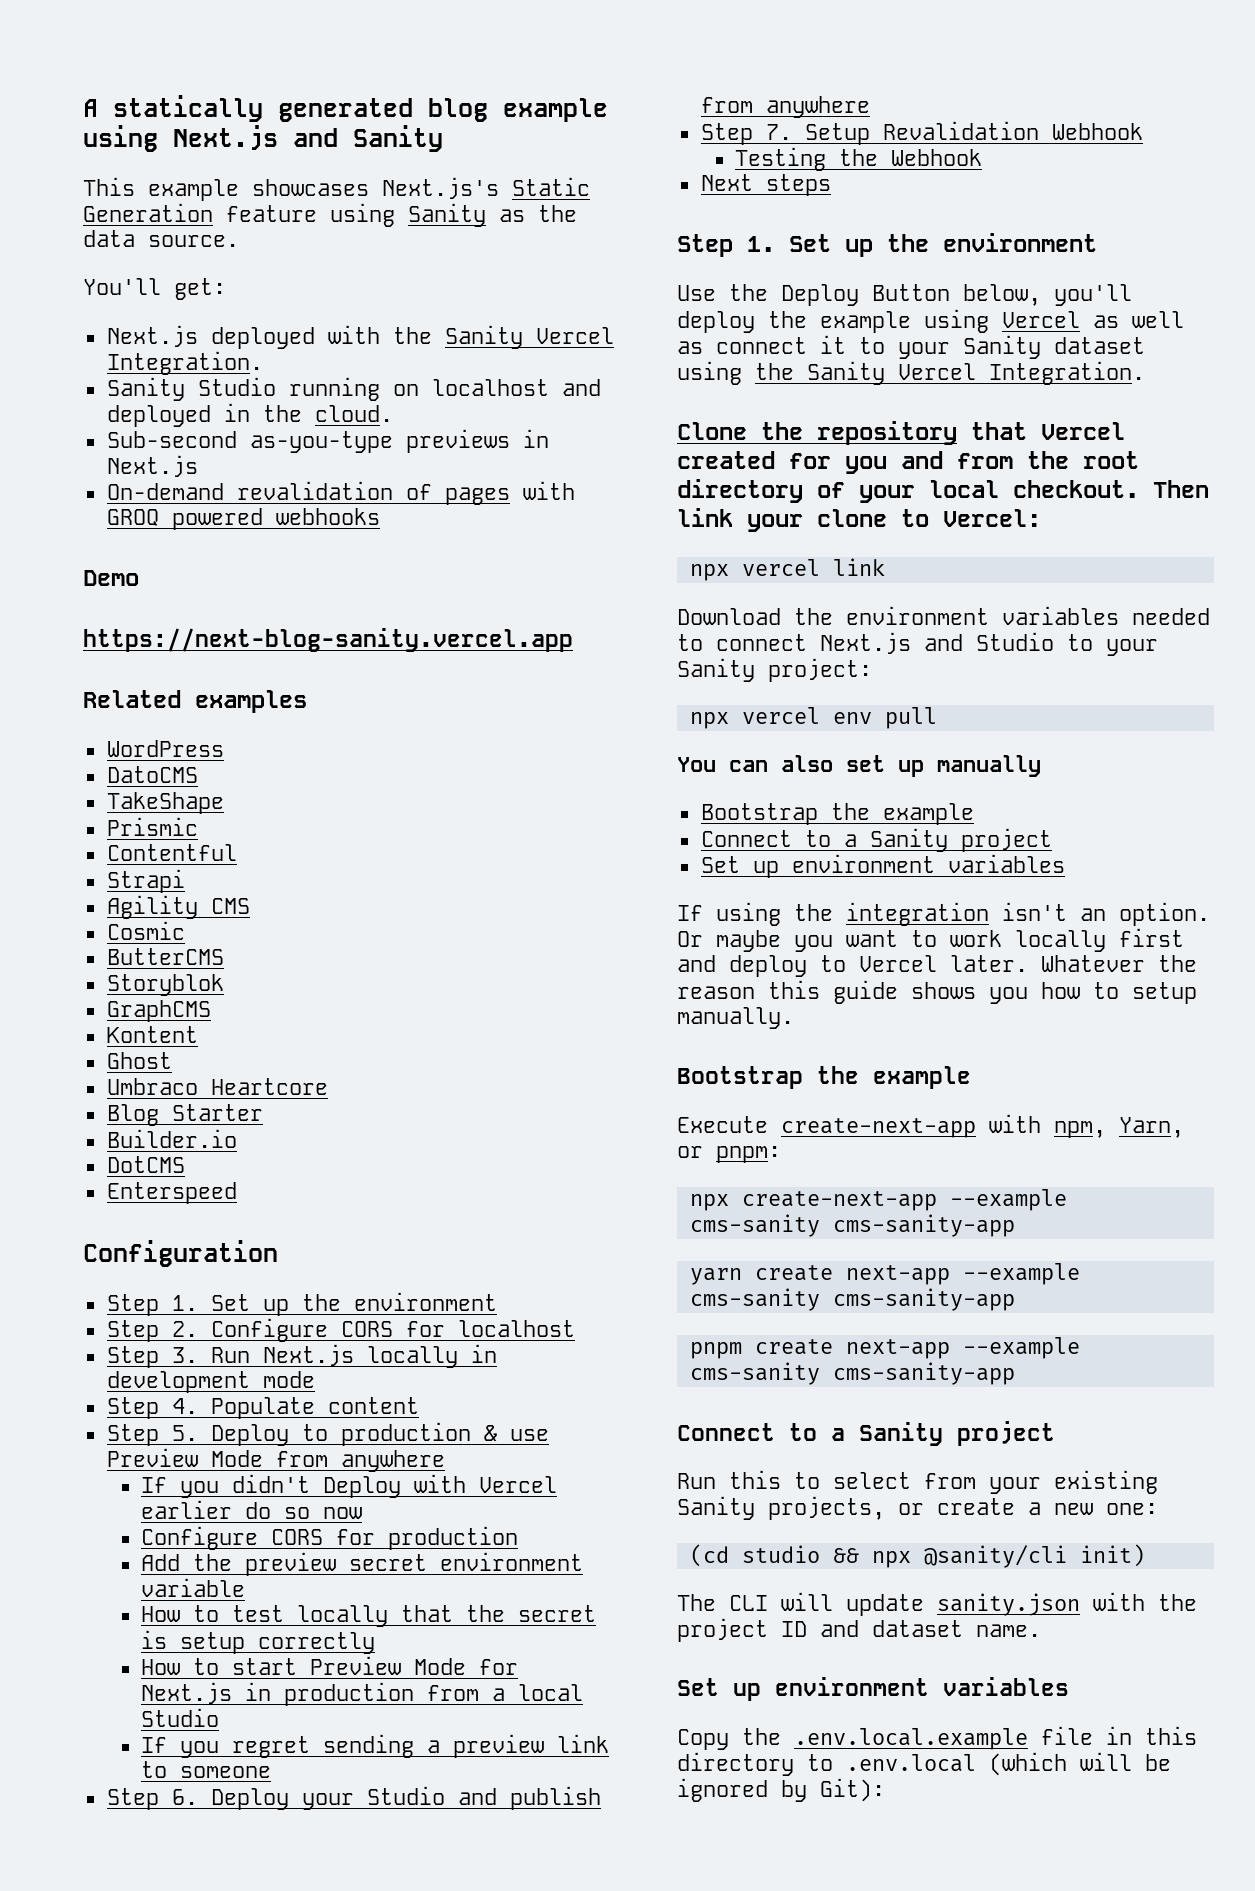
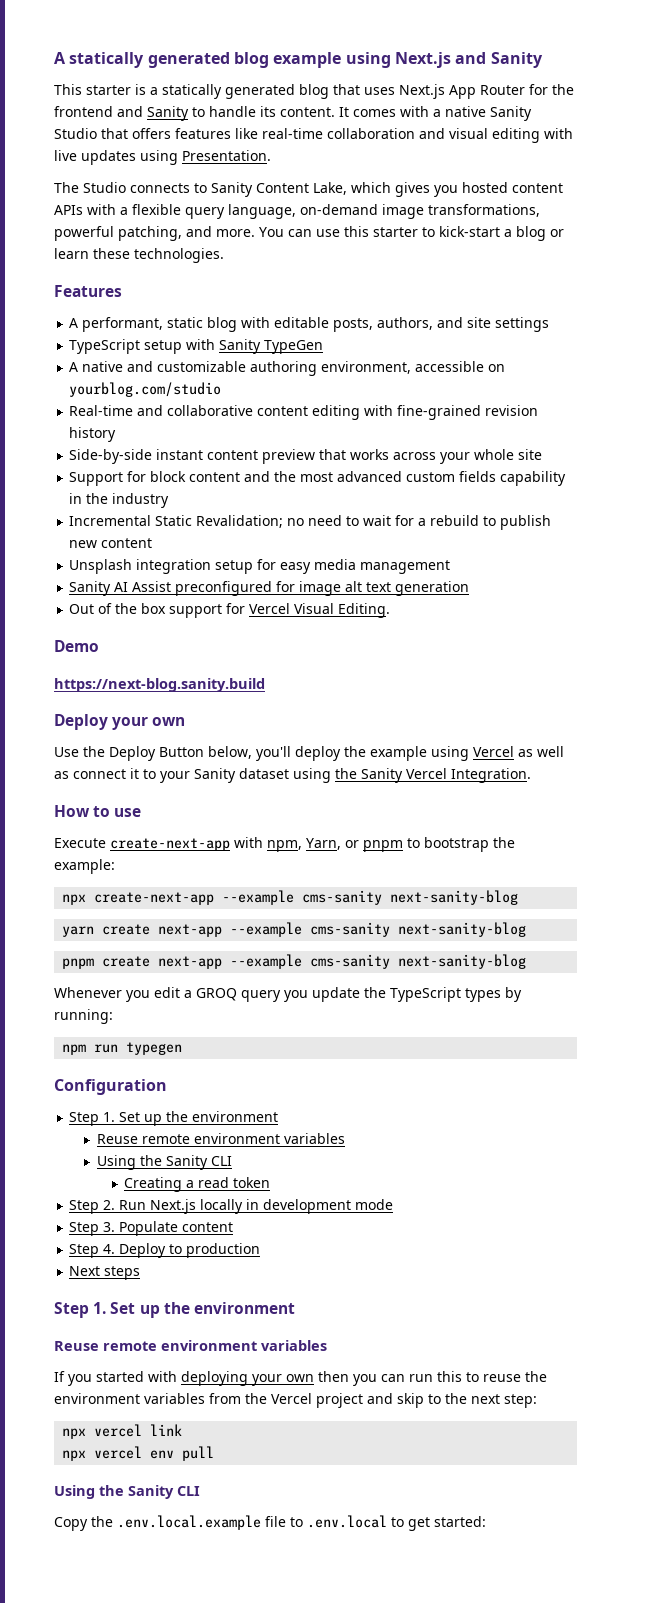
- This example showcases Next.js's Static Generation feature using Sanity as the data source.
- You'll get:
- Next.js deployed with the Sanity Vercel Integration.
- Sanity Studio running on localhost and deployed in the cloud.
- Sub-second as-you-type previews in Next.js
- On-demand revalidation of pages with GROQ powered webhooks
+ This starter is a statically generated blog that uses Next.js App Router for the frontend and Sanity to handle its content. It comes with a native Sanity Studio that offers features like real-time collaboration and visual editing with live updates using Presentation.
+ The Studio connects to Sanity Content Lake, which gives you hosted content APIs with a flexible query language, on-demand image transformations, powerful patching, and more. You can use this starter to kick-start a blog or learn these technologies.
+ Features
+ A performant, static blog with editable posts, authors, and site settings
+ TypeScript setup with Sanity TypeGen
+ A native and customizable authoring environment, accessible on yourblog.com/studio
+ Real-time and collaborative content editing with fine-grained revision history
+ Side-by-side instant content preview that works across your whole site
+ Support for block content and the most advanced custom fields capability in the industry
+ Incremental Static Revalidation; no need to wait for a rebuild to publish new content
+ Unsplash integration setup for easy media management
+ Sanity AI Assist preconfigured for image alt text generation
+ Out of the box support for Vercel Visual Editing.
  Demo
- https://next-blog-sanity.vercel.app
- Related examples
- WordPress
- DatoCMS
- TakeShape
- Prismic
- Contentful
- Strapi
- Agility CMS
- Cosmic
- ButterCMS
- Storyblok
- GraphCMS
- Kontent
- Ghost
- Umbraco Heartcore
- Blog Starter
- Builder.io
- DotCMS
- Enterspeed
- Configuration
- Step 1. Set up the environment
- Step 2. Configure CORS for localhost
- Step 3. Run Next.js locally in development mode
- Step 4. Populate content
- Step 5. Deploy to production & use Preview Mode from anywhere
- If you didn't Deploy with Vercel earlier do so now
- Configure CORS for production
- Add the preview secret environment variable
- How to test locally that the secret is setup correctly
- How to start Preview Mode for Next.js in production from a local Studio
- If you regret sending a preview link to someone
- Step 6. Deploy your Studio and publish from anywhere
- Step 7. Setup Revalidation Webhook
- Testing the Webhook
- Next steps
- Step 1. Set up the environment
+ https://next-blog.sanity.build
+ Deploy your own
- Clone the repository that Vercel created for you and from the root directory of your local checkout. Then link your clone to Vercel:
- npx vercel link
- Download the environment variables needed to connect Next.js and Studio to your Sanity project:
- npx vercel env pull
- You can also set up manually
- Bootstrap the example
- Connect to a Sanity project
- Set up environment variables
- If using the integration isn't an option. Or maybe you want to work locally first and deploy to Vercel later. Whatever the reason this guide shows you how to setup manually.
- Bootstrap the example
+ How to use
- Execute create-next-app with npm, Yarn, or pnpm:
+ Execute create-next-app with npm, Yarn, or pnpm to bootstrap the example:
- npx create-next-app --example cms-sanity cms-sanity-app
+ npx create-next-app --example cms-sanity next-sanity-blog
- yarn create next-app --example cms-sanity cms-sanity-app
+ yarn create next-app --example cms-sanity next-sanity-blog
- pnpm create next-app --example cms-sanity cms-sanity-app
- Connect to a Sanity project
- Run this to select from your existing Sanity projects, or create a new one:
- (cd studio && npx @sanity/cli init)
- The CLI will update sanity.json with the project ID and dataset name.
- Set up environment variables
- Copy the .env.local.example file in this directory to .env.local (which will be ignored by Git):
+ pnpm create next-app --example cms-sanity next-sanity-blog
+ Whenever you edit a GROQ query you update the TypeScript types by running:
+ npm run typegen
+ Configuration
+ Step 1. Set up the environment
+ Reuse remote environment variables
+ Using the Sanity CLI
+ Creating a read token
+ Step 2. Run Next.js locally in development mode
+ Step 3. Populate content
+ Step 4. Deploy to production
+ Next steps
+ Step 1. Set up the environment
+ Reuse remote environment variables
+ If you started with deploying your own then you can run this to reuse the environment variables from the Vercel project and skip to the next step:
+ npx vercel link
+ npx vercel env pull
+ Using the Sanity CLI
+ Copy the .env.local.example file to .env.local to get started:

